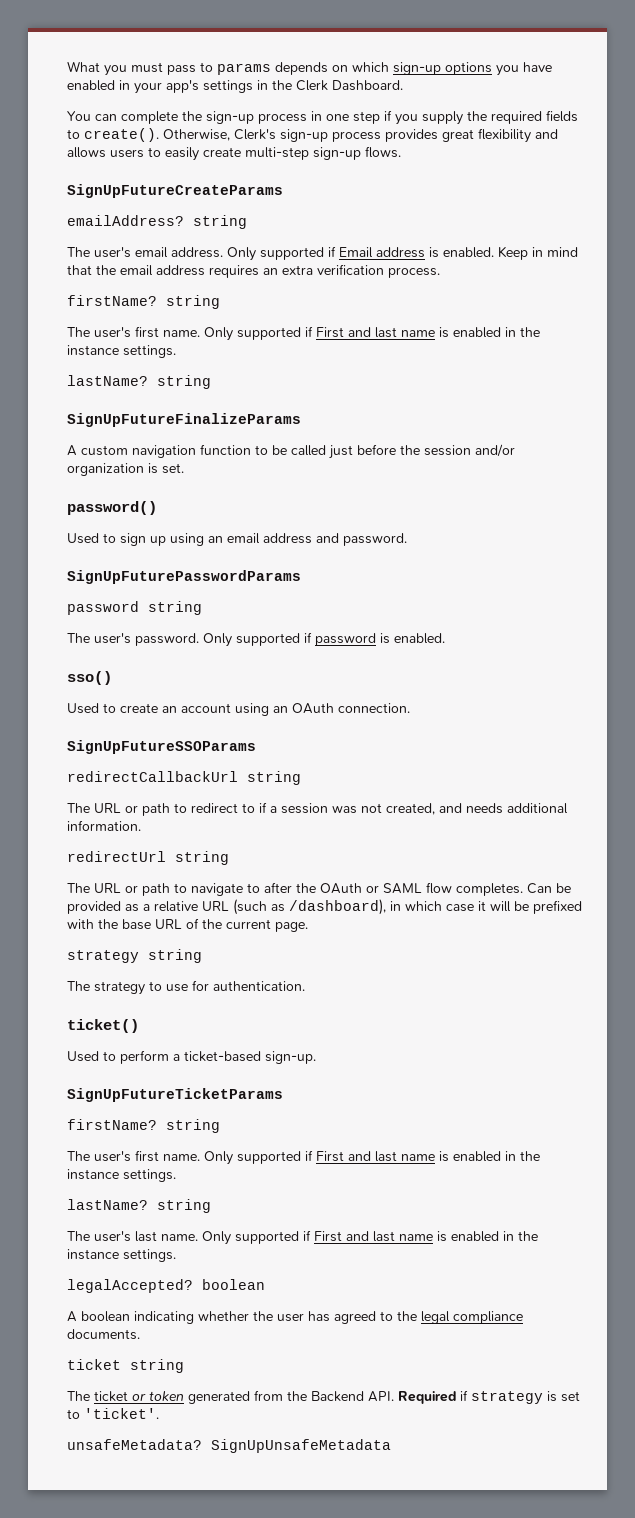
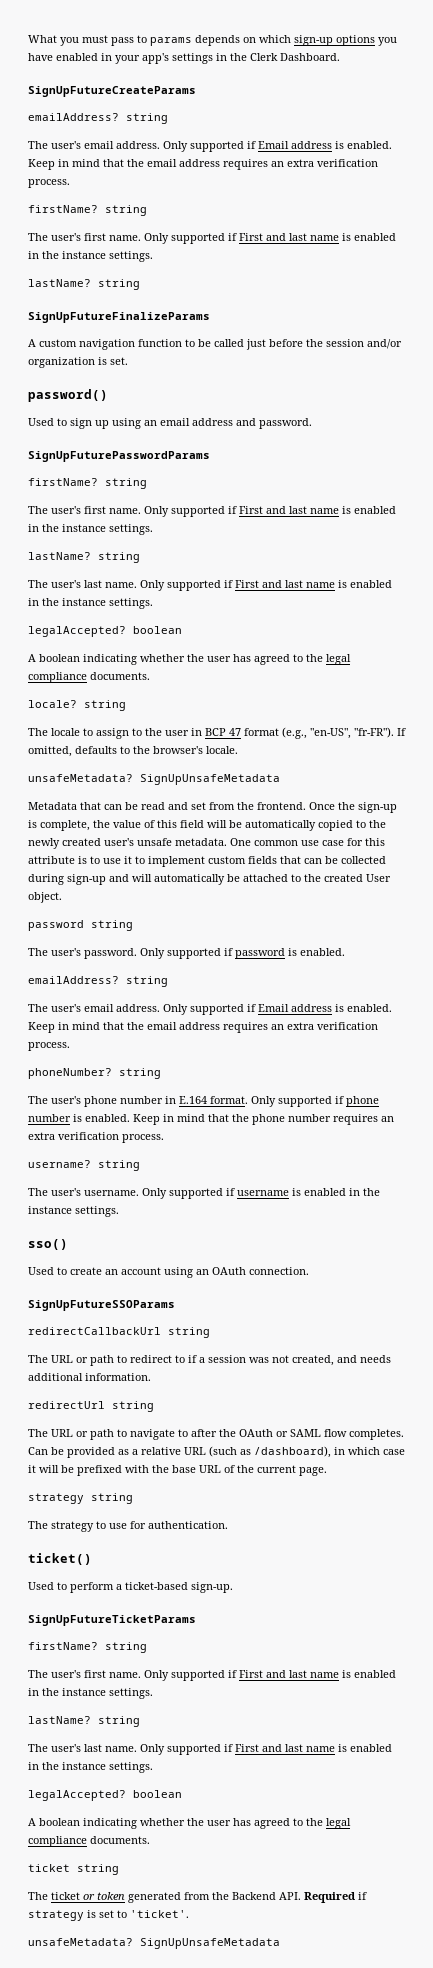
- You can complete the sign-up process in one step if you supply the required fields to create(). Otherwise, Clerk's sign-up process provides great flexibility and allows users to easily create multi-step sign-up flows.
  SignUpFuturePasswordParams
+ firstName? string
+ The user's first name. Only supported if First and last name is enabled in the instance settings.
+ lastName? string
+ The user's last name. Only supported if First and last name is enabled in the instance settings.
+ legalAccepted? boolean
+ A boolean indicating whether the user has agreed to the legal compliance documents.
+ locale? string
+ The locale to assign to the user in BCP 47 format (e.g., "en-US", "fr-FR"). If omitted, defaults to the browser's locale.
+ unsafeMetadata? SignUpUnsafeMetadata
+ Metadata that can be read and set from the frontend. Once the sign-up is complete, the value of this field will be automatically copied to the newly created user's unsafe metadata. One common use case for this attribute is to use it to implement custom fields that can be collected during sign-up and will automatically be attached to the created User object.
  Only supported if password is enabled.
+ emailAddress? string
+ The user's email address. Only supported if Email address is enabled. Keep in mind that the email address requires an extra verification process.
+ phoneNumber? string
+ The user's phone number in E.164 format. Only supported if phone number is enabled. Keep in mind that the phone number requires an extra verification process.
+ username? string
+ The user's username. Only supported if username is enabled in the instance settings.

